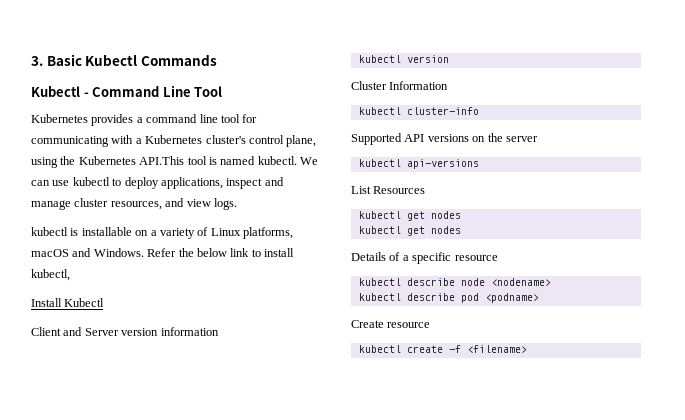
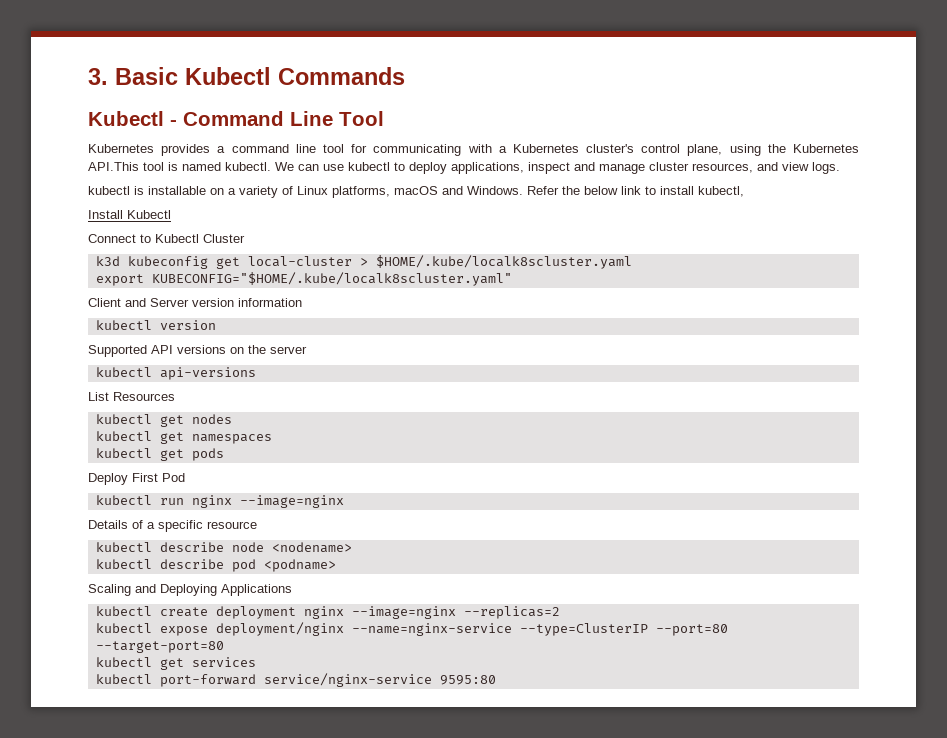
+ Connect to Kubectl Cluster
+ k3d kubeconfig get local-cluster > $HOME/.kube/localk8scluster.yaml
+ export KUBECONFIG="$HOME/.kube/localk8scluster.yaml"
- Cluster Information
- kubectl cluster-info
  List Resources
  kubectl get nodes
- kubectl get nodes
+ kubectl get namespaces
+ kubectl get pods
+ Deploy First Pod
+ kubectl run nginx --image=nginx
- Create resource
- kubectl create -f <filename>
+ Scaling and Deploying Applications
+ kubectl create deployment nginx --image=nginx --replicas=2
+ kubectl expose deployment/nginx --name=nginx-service --type=ClusterIP --port=80 --target-port=80
+ kubectl get services
+ kubectl port-forward service/nginx-service 9595:80

